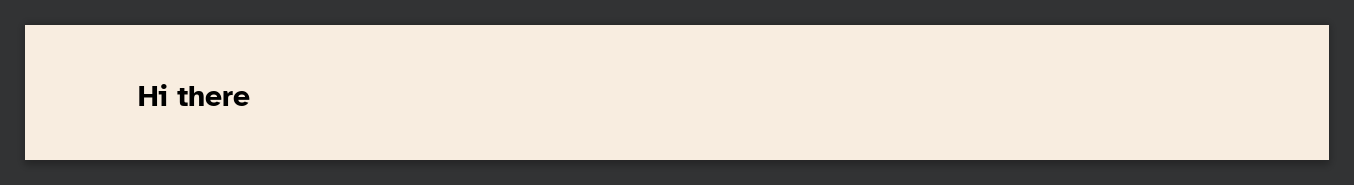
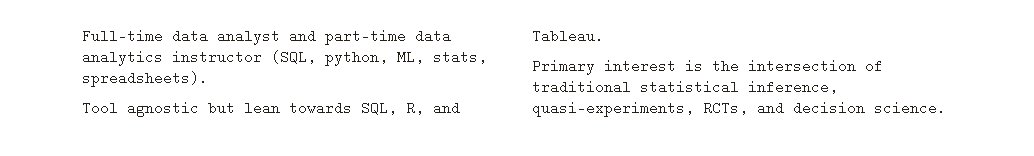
- Hi there
+ Full-time data analyst and part-time data analytics instructor (SQL, python, ML, stats, spreadsheets).
+ Tool agnostic but lean towards SQL, R, and Tableau.
+ Primary interest is the intersection of traditional statistical inference, quasi-experiments, RCTs, and decision science.

